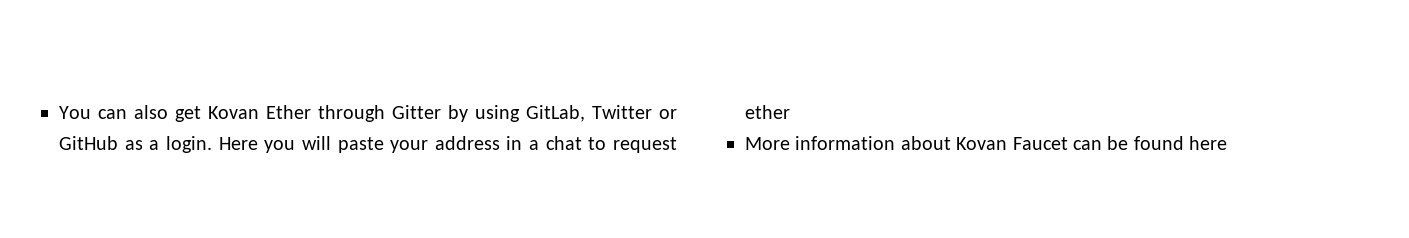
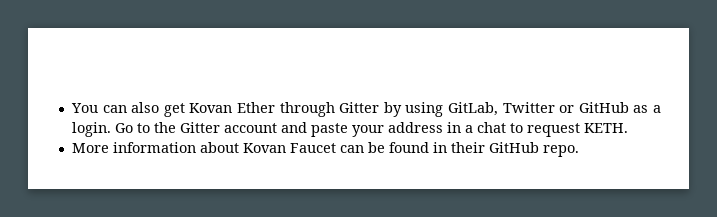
- Here you will paste your address in a chat to request ether
+ Go to the Gitter account and paste your address in a chat to request KETH.
- More information about Kovan Faucet can be found here
+ More information about Kovan Faucet can be found in their GitHub repo.

